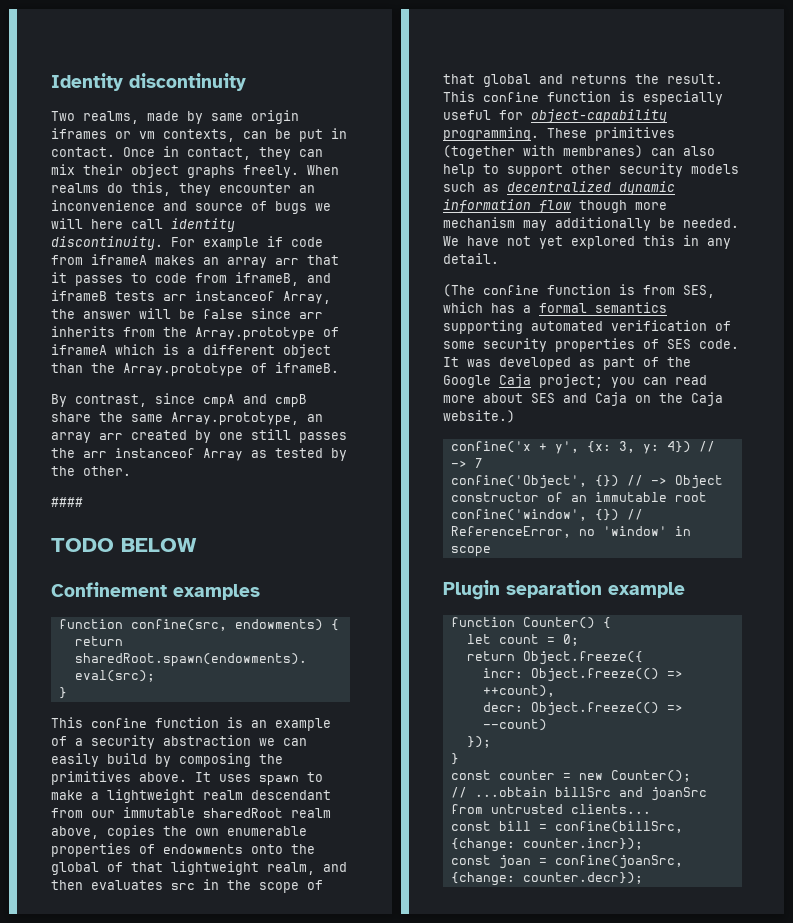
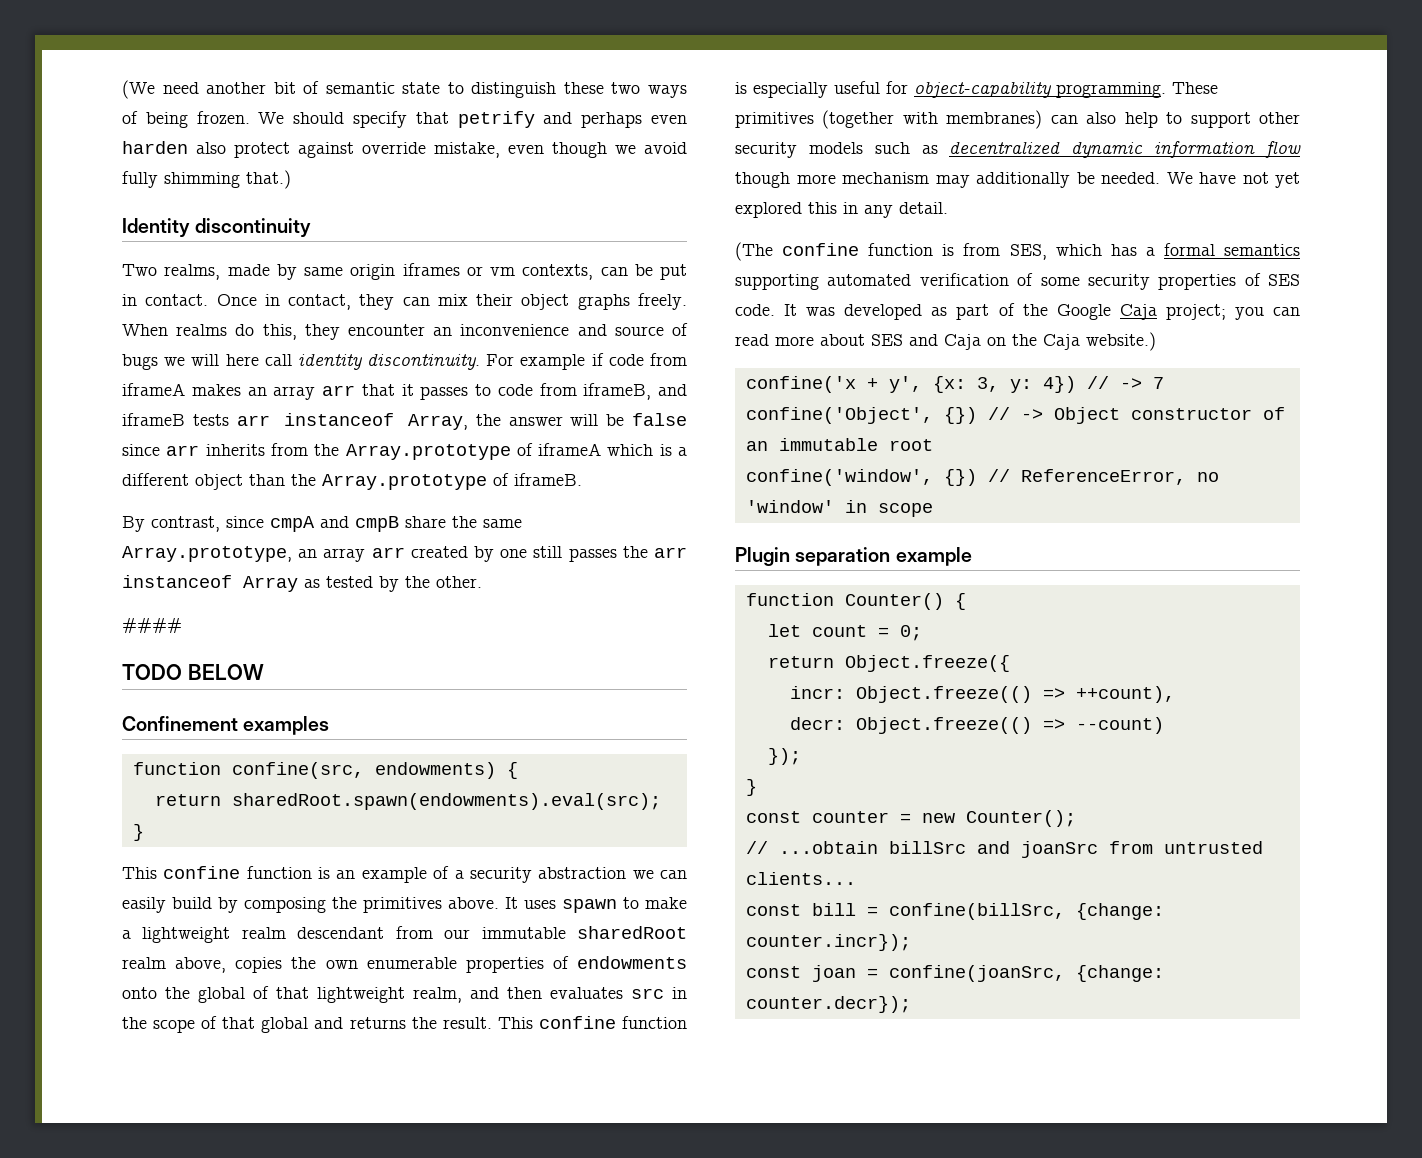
+ (We need another bit of semantic state to distinguish these two ways of being frozen. We should specify that petrify and perhaps even harden also protect against override mistake, even though we avoid fully shimming that.)

